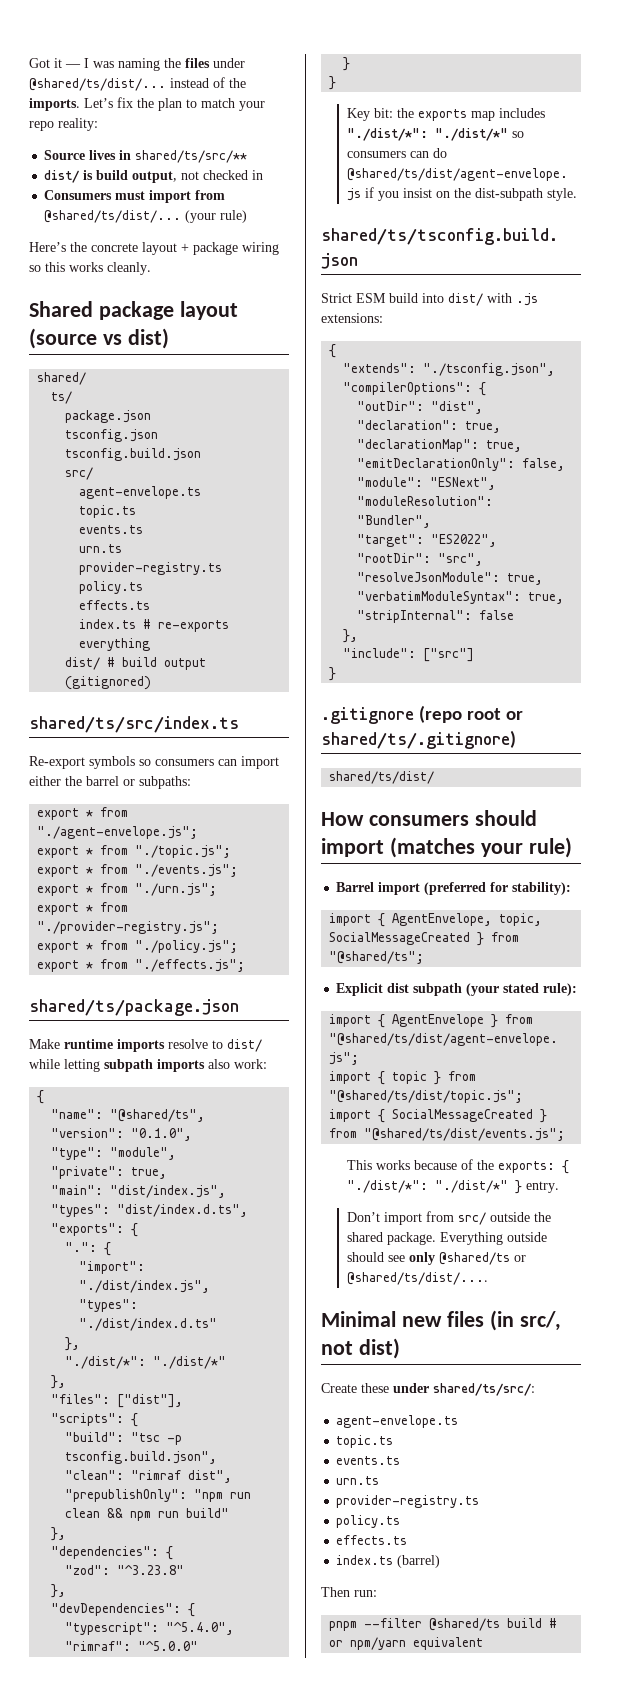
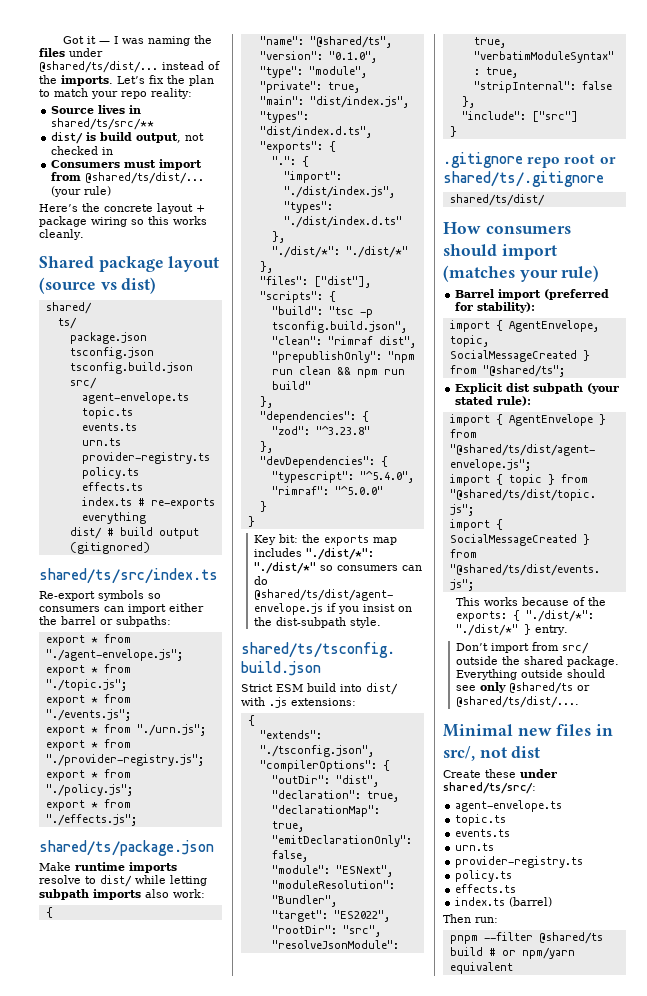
- .gitignore (repo root or shared/ts/.gitignore)
+ .gitignore repo root or shared/ts/.gitignore
- Minimal new files (in src/, not dist)
+ Minimal new files in src/, not dist

